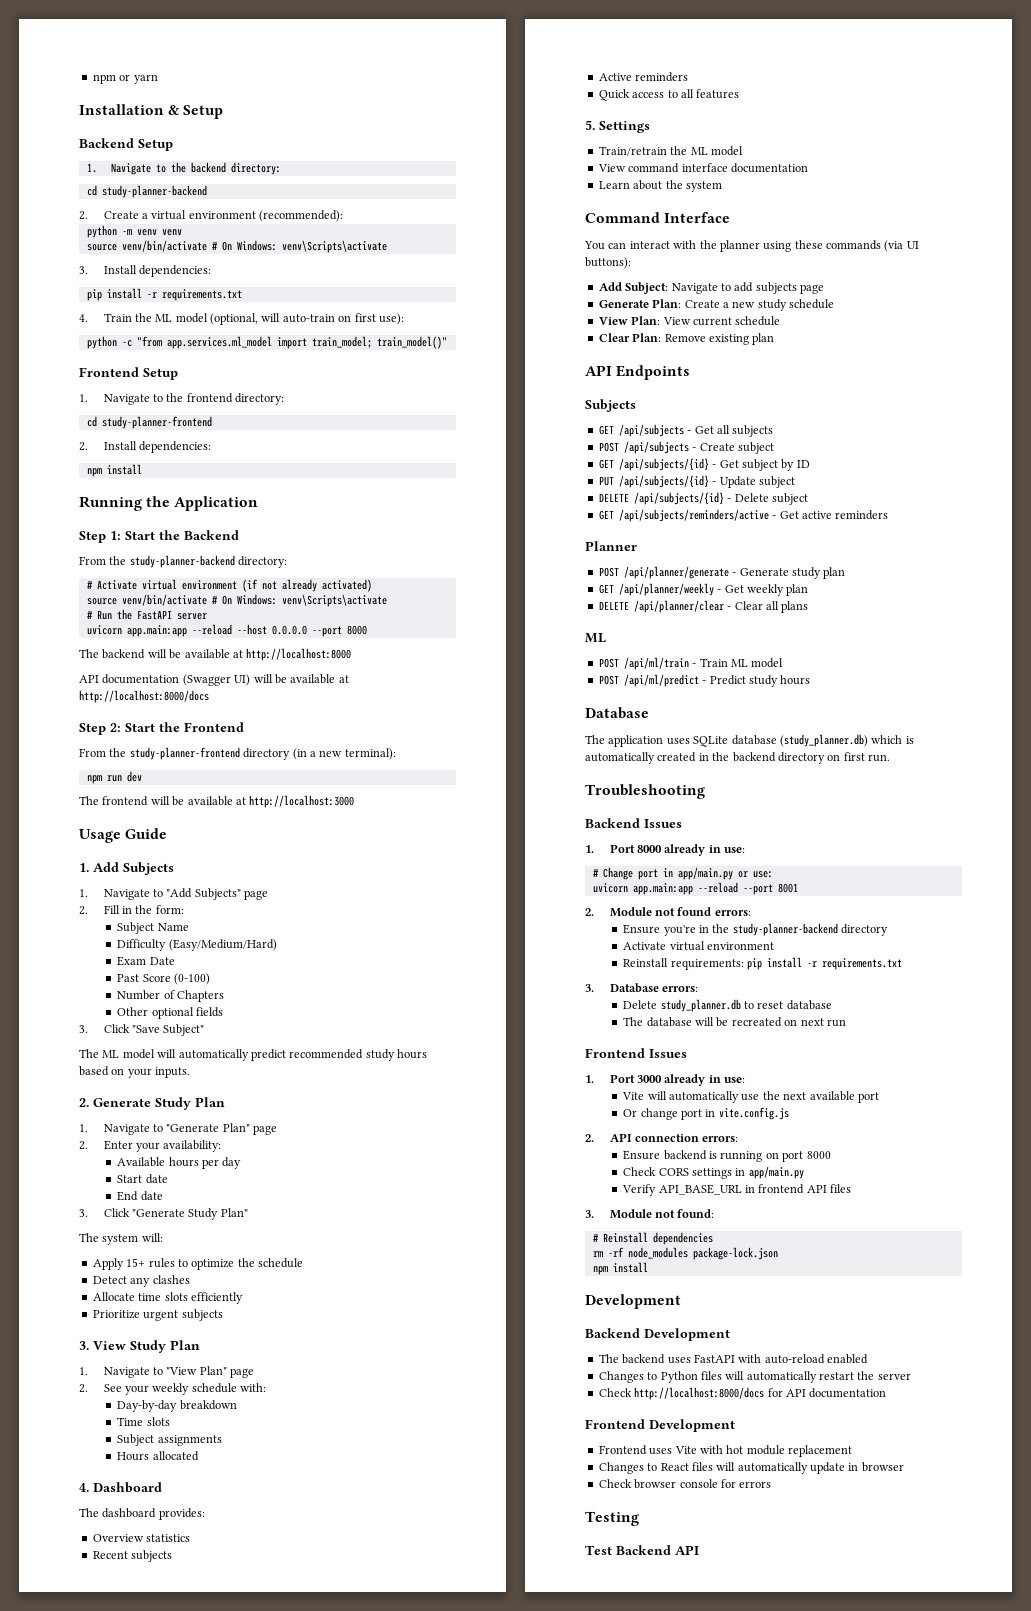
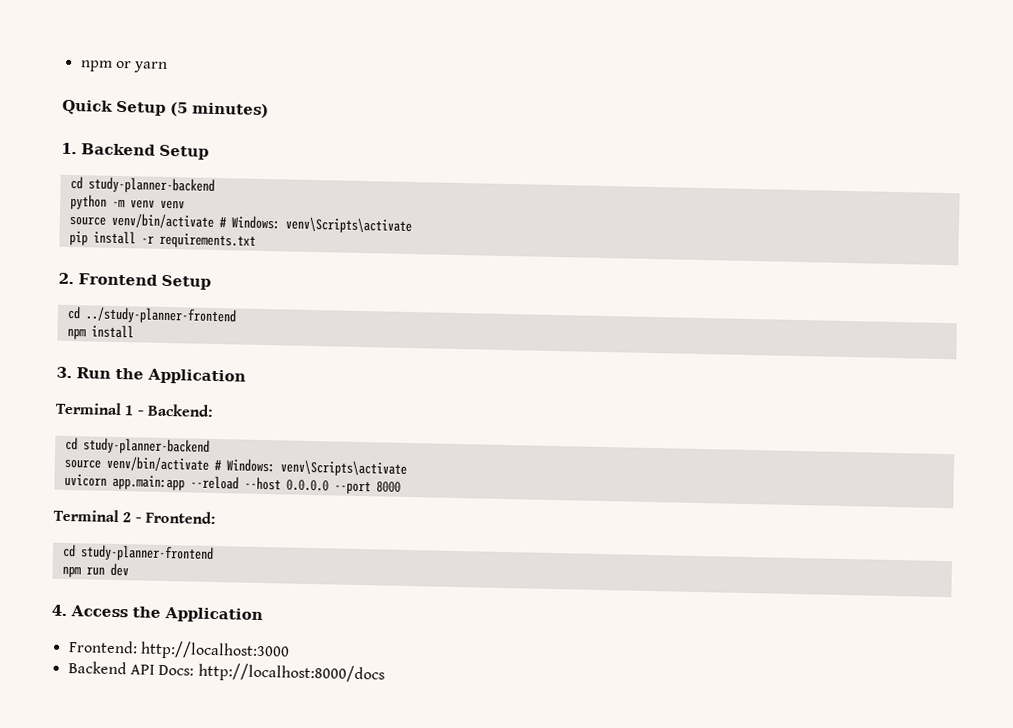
- Installation & Setup
- Backend Setup
- 1. Navigate to the backend directory:
+ Quick Setup (5 minutes)
+ 1. Backend Setup
  cd study-planner-backend
- 2. Create a virtual environment (recommended):
  python -m venv venv
- source venv/bin/activate # On Windows: venv\Scripts\activate
- 3. Install dependencies:
+ source venv/bin/activate # Windows: venv\Scripts\activate
  pip install -r requirements.txt
- 4. Train the ML model (optional, will auto-train on first use):
- python -c "from app.services.ml_model import train_model; train_model()"
- Frontend Setup
- 1. Navigate to the frontend directory:
- cd study-planner-frontend
- 2. Install dependencies:
+ 2. Frontend Setup
+ cd ../study-planner-frontend
  npm install
- Running the Application
- Step 1: Start the Backend
- From the study-planner-backend directory:
- # Activate virtual environment (if not already activated)
- source venv/bin/activate # On Windows: venv\Scripts\activate
- # Run the FastAPI server
+ 3. Run the Application
+ Terminal 1 - Backend:
+ cd study-planner-backend
+ source venv/bin/activate # Windows: venv\Scripts\activate
- The backend will be available at http://localhost:8000
- API documentation (Swagger UI) will be available at http://localhost:8000/docs
- Step 2: Start the Frontend
- From the study-planner-frontend directory (in a new terminal):
+ Terminal 2 - Frontend:
+ cd study-planner-frontend
  npm run dev
- The frontend will be available at http://localhost:3000
- Usage Guide
- 1. Add Subjects
- 1. Navigate to "Add Subjects" page
- 2. Fill in the form:
- Subject Name
- Difficulty (Easy/Medium/Hard)
- Exam Date
- Past Score (0-100)
- Number of Chapters
- Other optional fields
- 3. Click "Save Subject"
- The ML model will automatically predict recommended study hours based on your inputs.
- 2. Generate Study Plan
- 1. Navigate to "Generate Plan" page
- 2. Enter your availability:
- Available hours per day
- Start date
- End date
- 3. Click "Generate Study Plan"
- The system will:
- Apply 15+ rules to optimize the schedule
- Detect any clashes
- Allocate time slots efficiently
- Prioritize urgent subjects
- 3. View Study Plan
- 1. Navigate to "View Plan" page
- 2. See your weekly schedule with:
- Day-by-day breakdown
- Time slots
- Subject assignments
- Hours allocated
- 4. Dashboard
- The dashboard provides:
- Overview statistics
- Recent subjects
- Active reminders
- Quick access to all features
- 5. Settings
- Train/retrain the ML model
- View command interface documentation
- Learn about the system
- Command Interface
- You can interact with the planner using these commands (via UI buttons):
- Add Subject: Navigate to add subjects page
- Generate Plan: Create a new study schedule
- View Plan: View current schedule
- Clear Plan: Remove existing plan
- API Endpoints
- Subjects
- GET /api/subjects - Get all subjects
- POST /api/subjects - Create subject
- GET /api/subjects/{id} - Get subject by ID
- PUT /api/subjects/{id} - Update subject
- DELETE /api/subjects/{id} - Delete subject
- GET /api/subjects/reminders/active - Get active reminders
- Planner
- POST /api/planner/generate - Generate study plan
- GET /api/planner/weekly - Get weekly plan
- DELETE /api/planner/clear - Clear all plans
- ML
- POST /api/ml/train - Train ML model
- POST /api/ml/predict - Predict study hours
- Database
- The application uses SQLite database (study_planner.db) which is automatically created in the backend directory on first run.
- Troubleshooting
- Backend Issues
- 1. Port 8000 already in use:
- # Change port in app/main.py or use:
- uvicorn app.main:app --reload --port 8001
- 2. Module not found errors:
- Ensure you're in the study-planner-backend directory
- Activate virtual environment
- Reinstall requirements: pip install -r requirements.txt
- 3. Database errors:
- Delete study_planner.db to reset database
- The database will be recreated on next run
- Frontend Issues
- 1. Port 3000 already in use:
- Vite will automatically use the next available port
- Or change port in vite.config.js
- 2. API connection errors:
- Ensure backend is running on port 8000
- Check CORS settings in app/main.py
- Verify API_BASE_URL in frontend API files
- 3. Module not found:
- # Reinstall dependencies
- rm -rf node_modules package-lock.json
- npm install
- Development
- Backend Development
- The backend uses FastAPI with auto-reload enabled
- Changes to Python files will automatically restart the server
- Check http://localhost:8000/docs for API documentation
- Frontend Development
- Frontend uses Vite with hot module replacement
- Changes to React files will automatically update in browser
- Check browser console for errors
- Testing
- Test Backend API
+ 4. Access the Application
+ Frontend: http://localhost:3000
+ Backend API Docs: http://localhost:8000/docs

